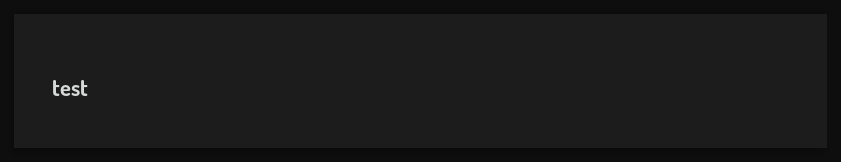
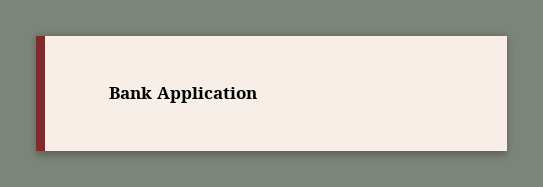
- test
+ Bank Application

